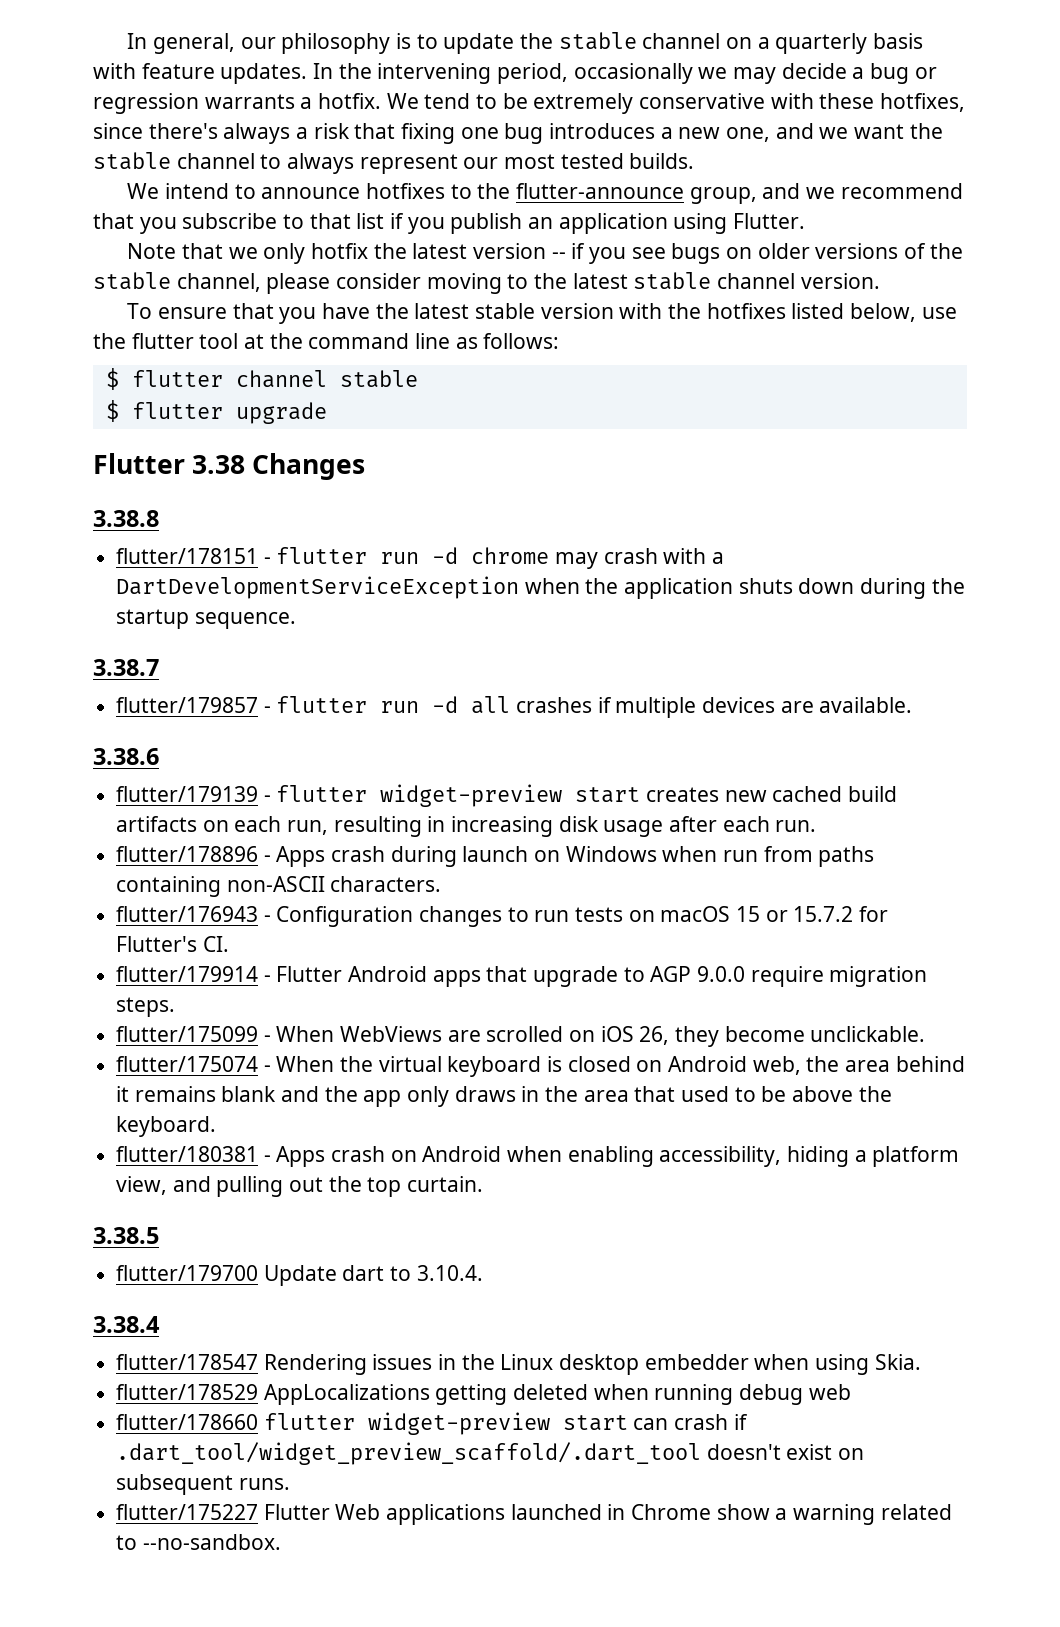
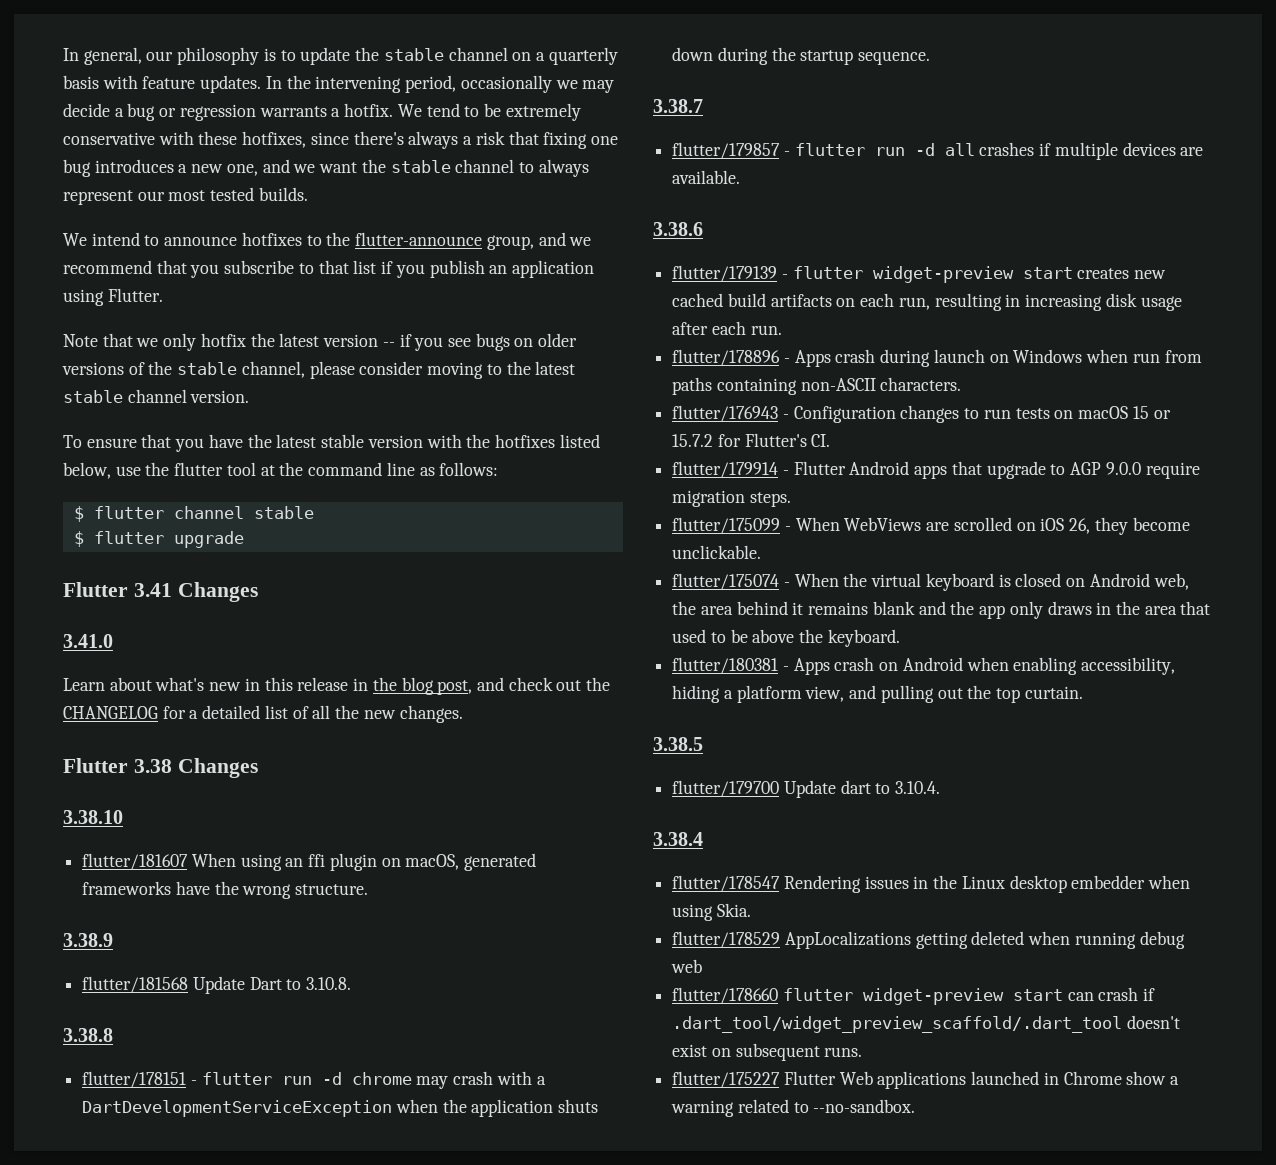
+ Flutter 3.41 Changes
+ 3.41.0
+ Learn about what's new in this release in the blog post, and check out the CHANGELOG for a detailed list of all the new changes.
  Flutter 3.38 Changes
+ 3.38.10
+ flutter/181607 When using an ffi plugin on macOS, generated frameworks have the wrong structure.
+ 3.38.9
+ flutter/181568 Update Dart to 3.10.8.

